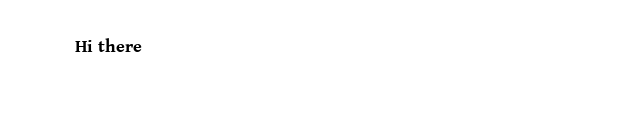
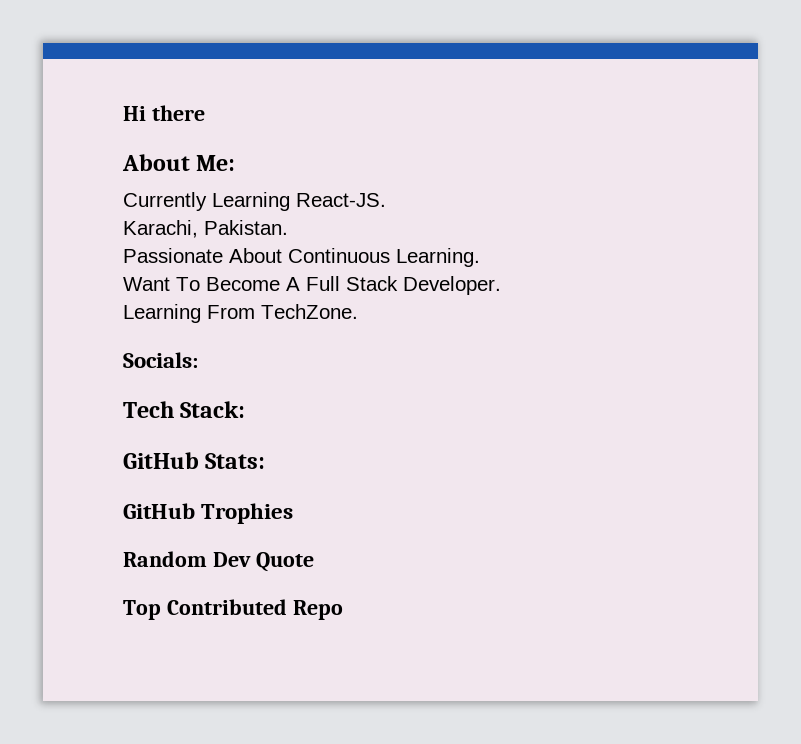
+ About Me:
+ Currently Learning React-JS.
+ Karachi, Pakistan.
+ Passionate About Continuous Learning.
+ Want To Become A Full Stack Developer.
+ Learning From TechZone.
+ Socials:
+ Tech Stack:
+ GitHub Stats:
+ GitHub Trophies
+ Random Dev Quote
+ Top Contributed Repo

